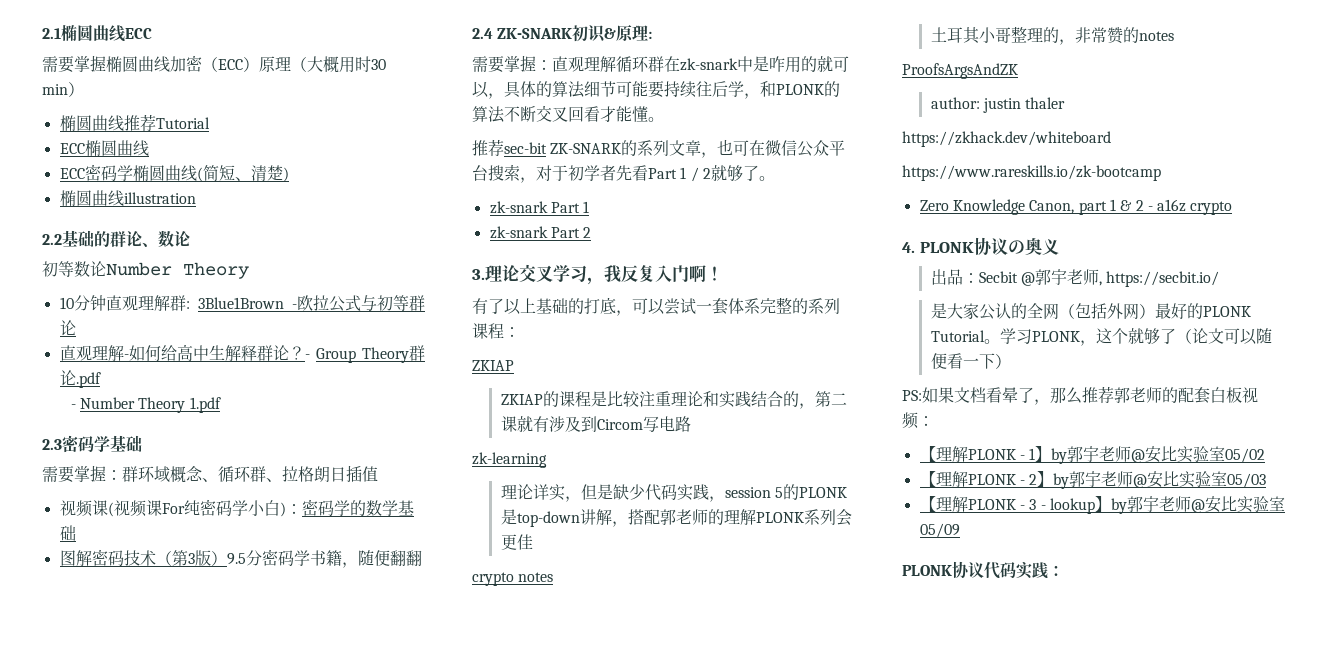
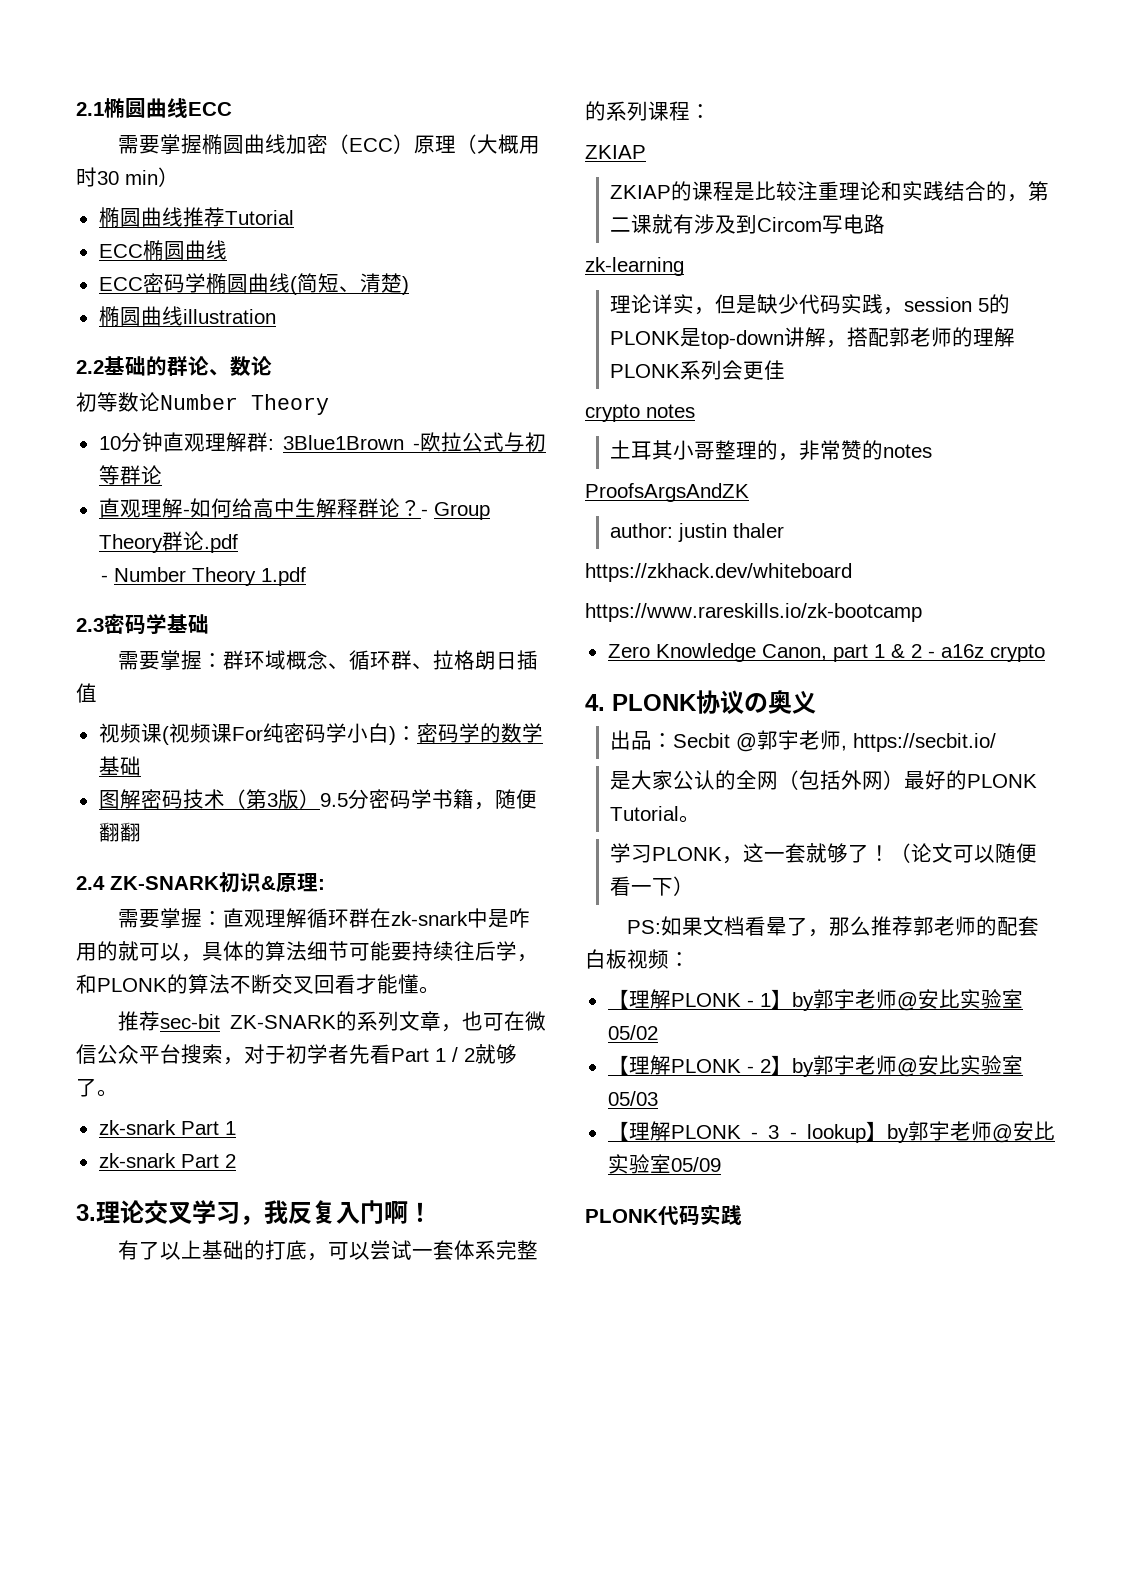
- 是大家公认的全网（包括外网）最好的PLONK Tutorial。学习PLONK，这个就够了（论文可以随便看一下）
+ 是大家公认的全网（包括外网）最好的PLONK Tutorial。
+ 学习PLONK，这一套就够了！（论文可以随便看一下）
- PLONK协议代码实践：
+ PLONK代码实践

